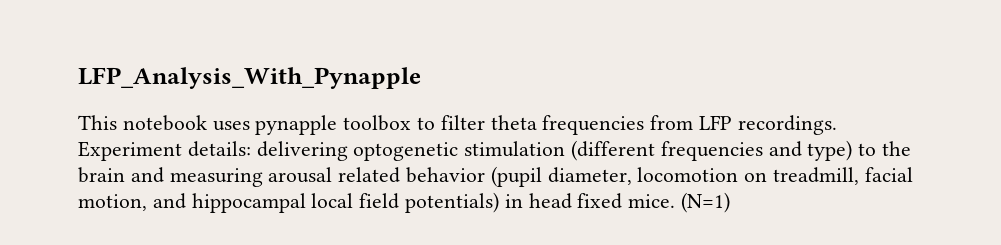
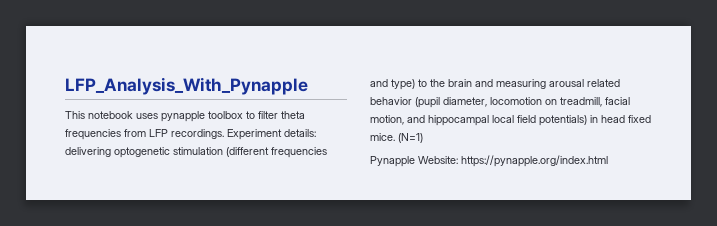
+ Pynapple Website: https://pynapple.org/index.html

